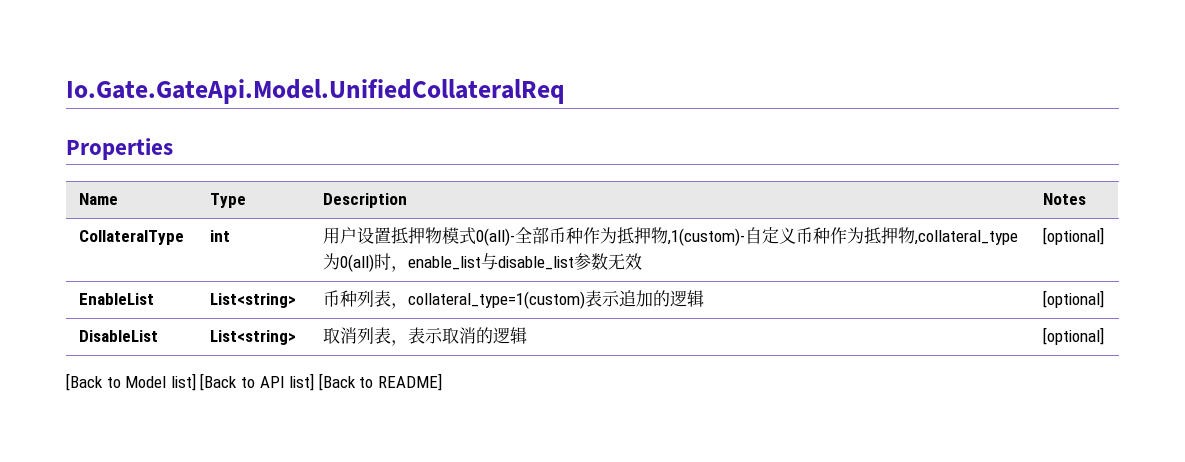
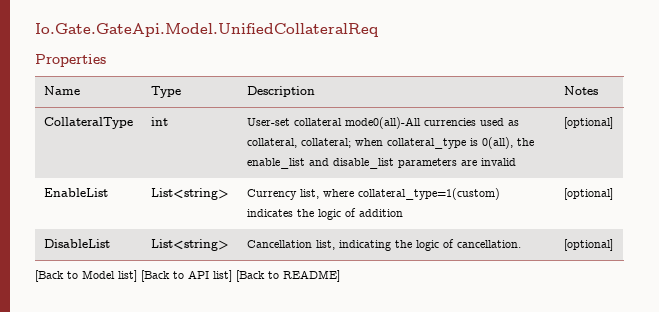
- CollateralType | int | 用户设置抵押物模式0(all)-全部币种作为抵押物,1(custom)-自定义币种作为抵押物,collateral_type为0(all)时，enable_list与disable_list参数无效 | [optional]
- EnableList | List<string> | 币种列表，collateral_type=1(custom)表示追加的逻辑 | [optional]
- DisableList | List<string> | 取消列表，表示取消的逻辑 | [optional]
+ CollateralType | int | User-set collateral mode0(all)-All currencies used as collateral, collateral; when collateral_type is 0(all), the enable_list and disable_list parameters are invalid | [optional]
+ EnableList | List<string> | Currency list, where collateral_type=1(custom) indicates the logic of addition | [optional]
+ DisableList | List<string> | Cancellation list, indicating the logic of cancellation. | [optional]

